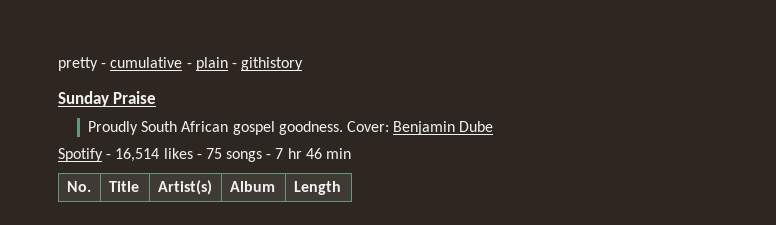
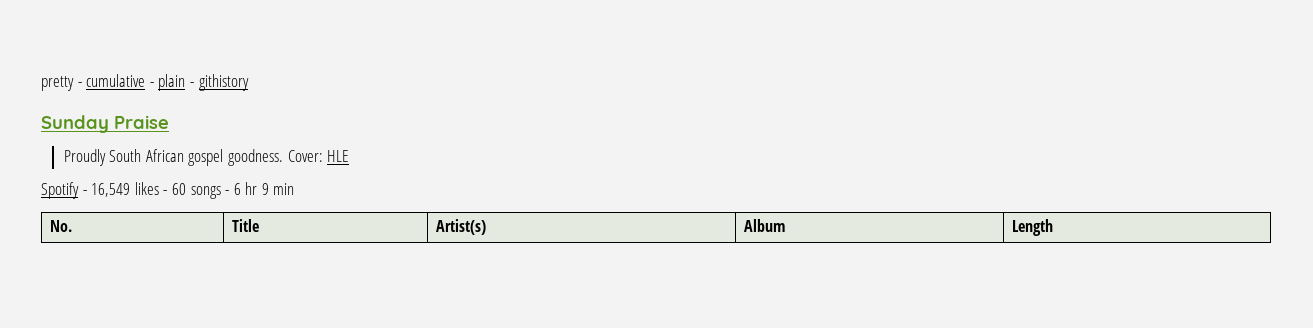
- Cover: Benjamin Dube
+ Cover: HLE
- Spotify - 16,514 likes - 75 songs - 7 hr 46 min
+ Spotify - 16,549 likes - 60 songs - 6 hr 9 min

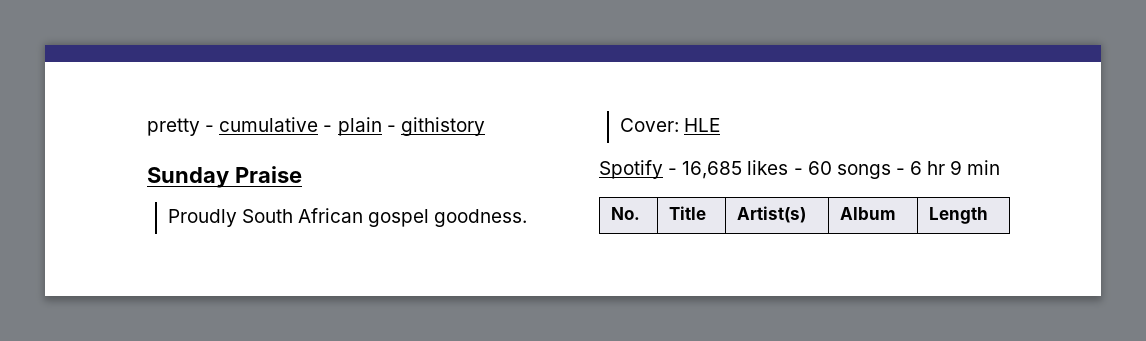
- Spotify - 16,549 likes - 60 songs - 6 hr 9 min
+ Spotify - 16,685 likes - 60 songs - 6 hr 9 min

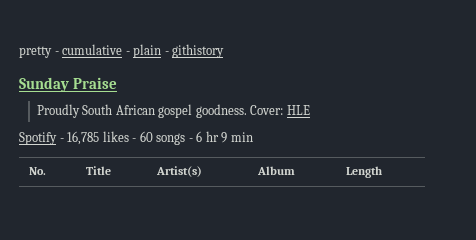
- Spotify - 16,685 likes - 60 songs - 6 hr 9 min
+ Spotify - 16,785 likes - 60 songs - 6 hr 9 min

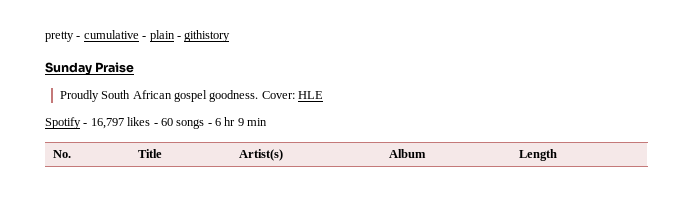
- Spotify - 16,785 likes - 60 songs - 6 hr 9 min
+ Spotify - 16,797 likes - 60 songs - 6 hr 9 min

